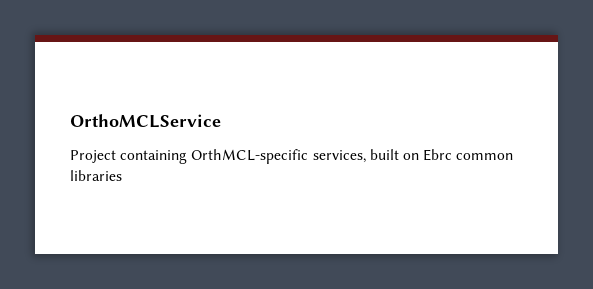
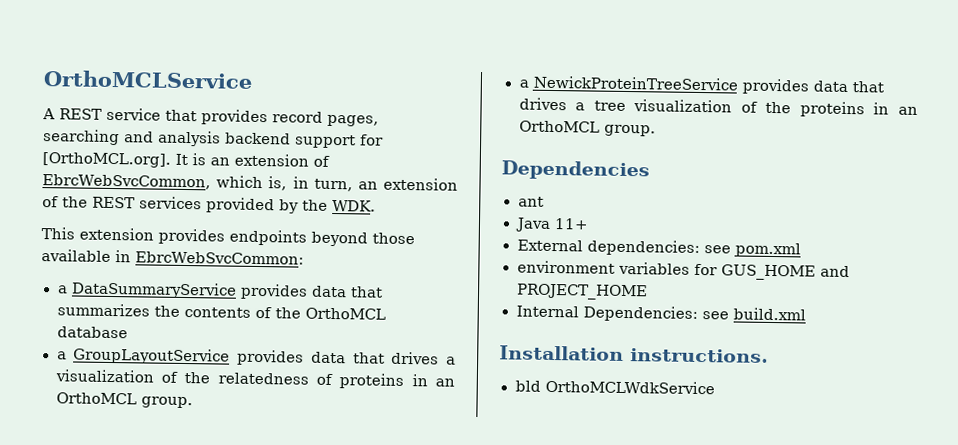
- Project containing OrthMCL-specific services, built on Ebrc common libraries
+ A REST service that provides record pages, searching and analysis backend support for [OrthoMCL.org]. It is an extension of EbrcWebSvcCommon, which is, in turn, an extension of the REST services provided by the WDK.
+ This extension provides endpoints beyond those available in EbrcWebSvcCommon:
+ a DataSummaryService provides data that summarizes the contents of the OrthoMCL database
+ a GroupLayoutService provides data that drives a visualization of the relatedness of proteins in an OrthoMCL group.
+ a NewickProteinTreeService provides data that drives a tree visualization of the proteins in an OrthoMCL group.
+ Dependencies
+ ant
+ Java 11+
+ External dependencies: see pom.xml
+ environment variables for GUS_HOME and PROJECT_HOME
+ Internal Dependencies: see build.xml
+ Installation instructions.
+ bld OrthoMCLWdkService

